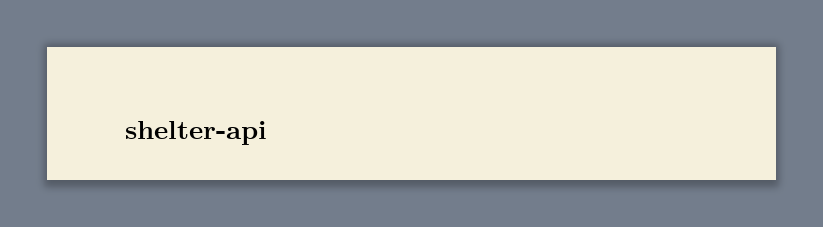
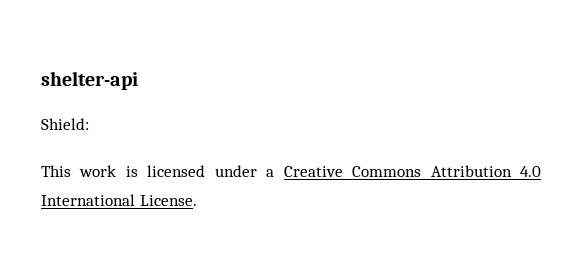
+ Shield:
+ This work is licensed under a Creative Commons Attribution 4.0 International License.

